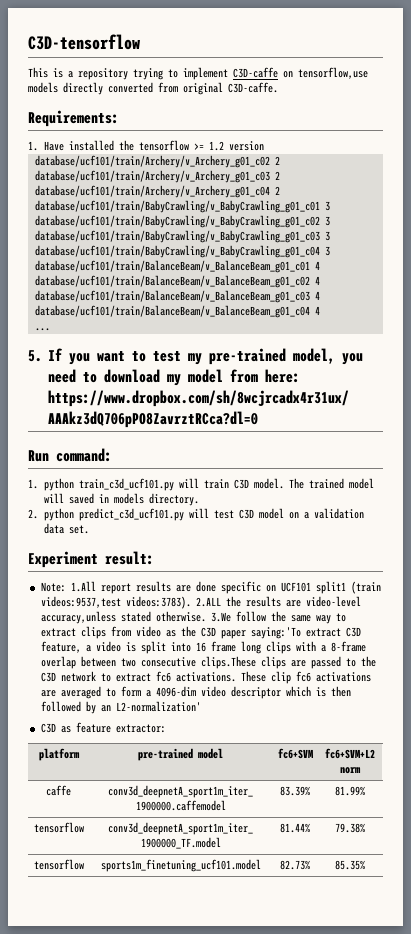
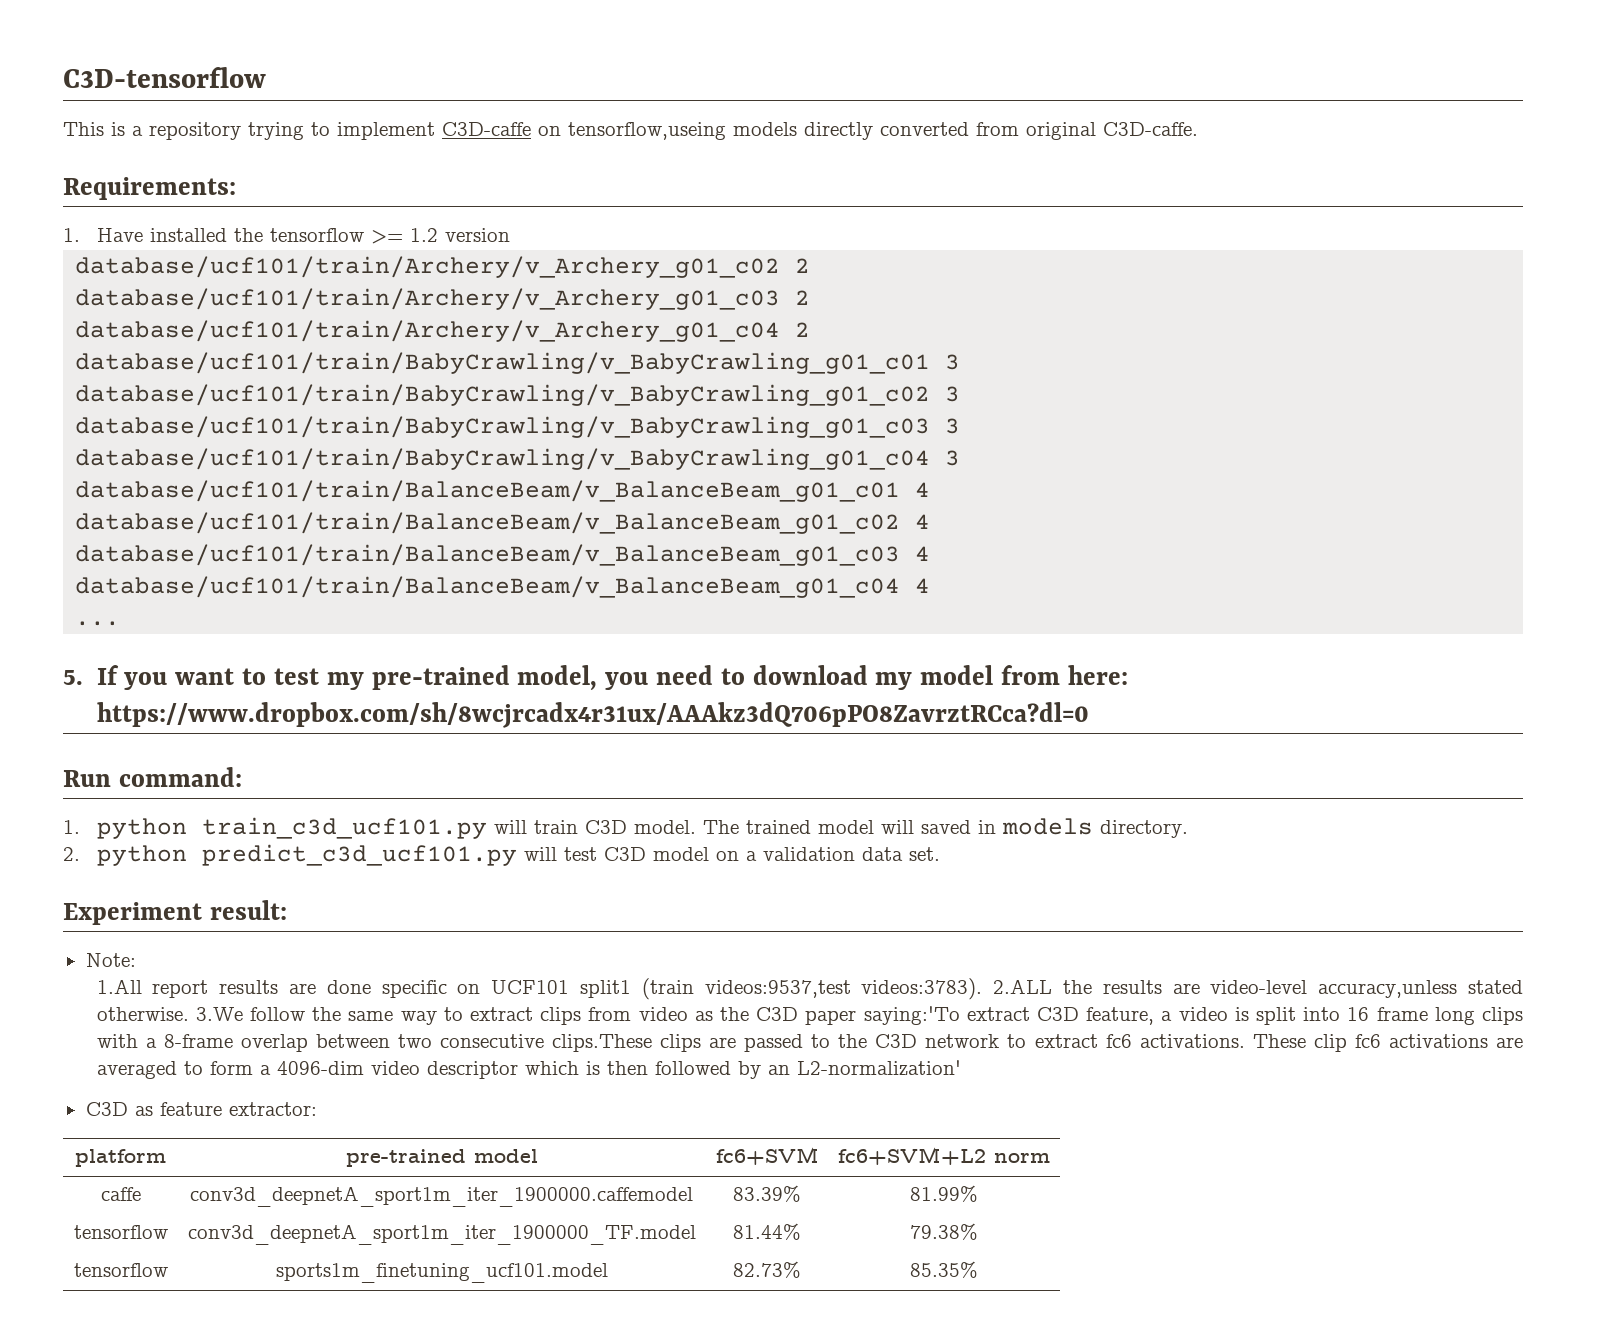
- This is a repository trying to implement C3D-caffe on tensorflow,use models directly converted from original C3D-caffe.
+ This is a repository trying to implement C3D-caffe on tensorflow,useing models directly converted from original C3D-caffe.
- Note: 1.All report results are done specific on UCF101 split1 (train videos:9537,test videos:3783).
+ Note:
+ 1.All report results are done specific on UCF101 split1 (train videos:9537,test videos:3783).

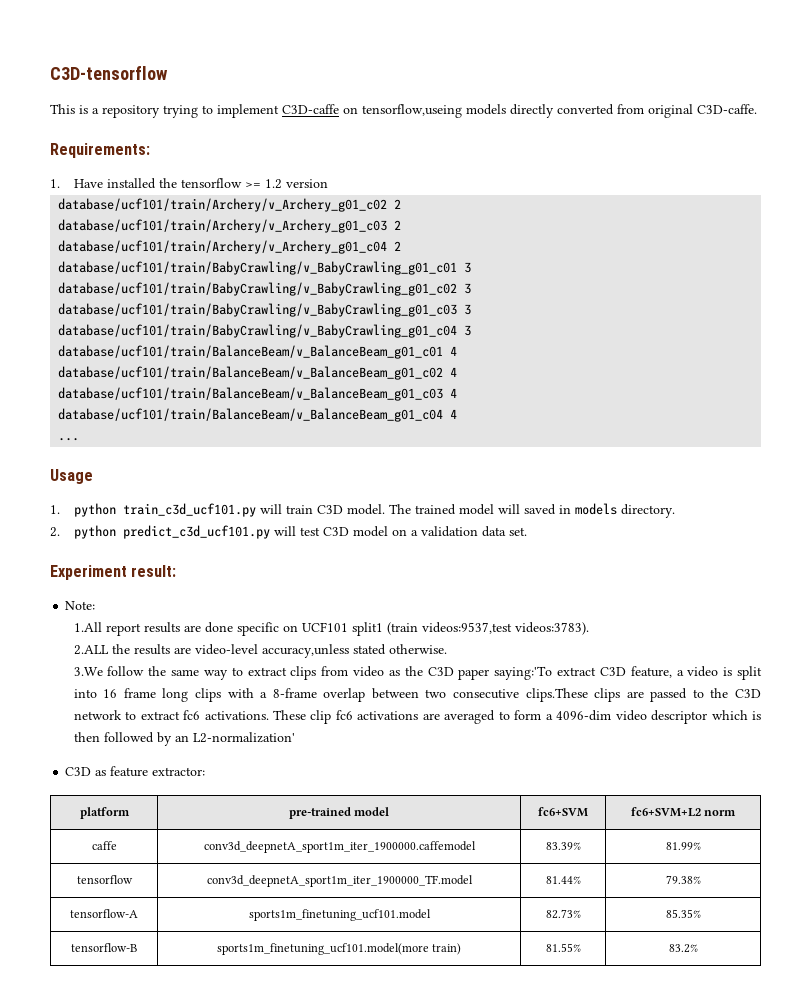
- 5. If you want to test my pre-trained model, you need to download my model from here: https://www.dropbox.com/sh/8wcjrcadx4r31ux/AAAkz3dQ706pPO8ZavrztRCca?dl=0
- Run command:
+ Usage
- 1.All report results are done specific on UCF101 split1 (train videos:9537,test videos:3783). 2.ALL the results are video-level accuracy,unless stated otherwise. 3.We follow the same way to extract clips from video as the C3D paper saying:'To extract C3D feature, a video is split into 16 frame long clips with a 8-frame overlap between two consecutive clips.These clips are passed to the C3D network to extract fc6 activations.
+ 1.All report results are done specific on UCF101 split1 (train videos:9537,test videos:3783).
+ 2.ALL the results are video-level accuracy,unless stated otherwise.
+ 3.We follow the same way to extract clips from video as the C3D paper saying:'To extract C3D feature, a video is split into 16 frame long clips with a 8-frame overlap between two consecutive clips.These clips are passed to the C3D network to extract fc6 activations.
- tensorflow | sports1m_finetuning_ucf101.model | 82.73% | 85.35%
+ tensorflow-A | sports1m_finetuning_ucf101.model | 82.73% | 85.35%
+ tensorflow-B | sports1m_finetuning_ucf101.model(more train) | 81.55% | 83.2%

